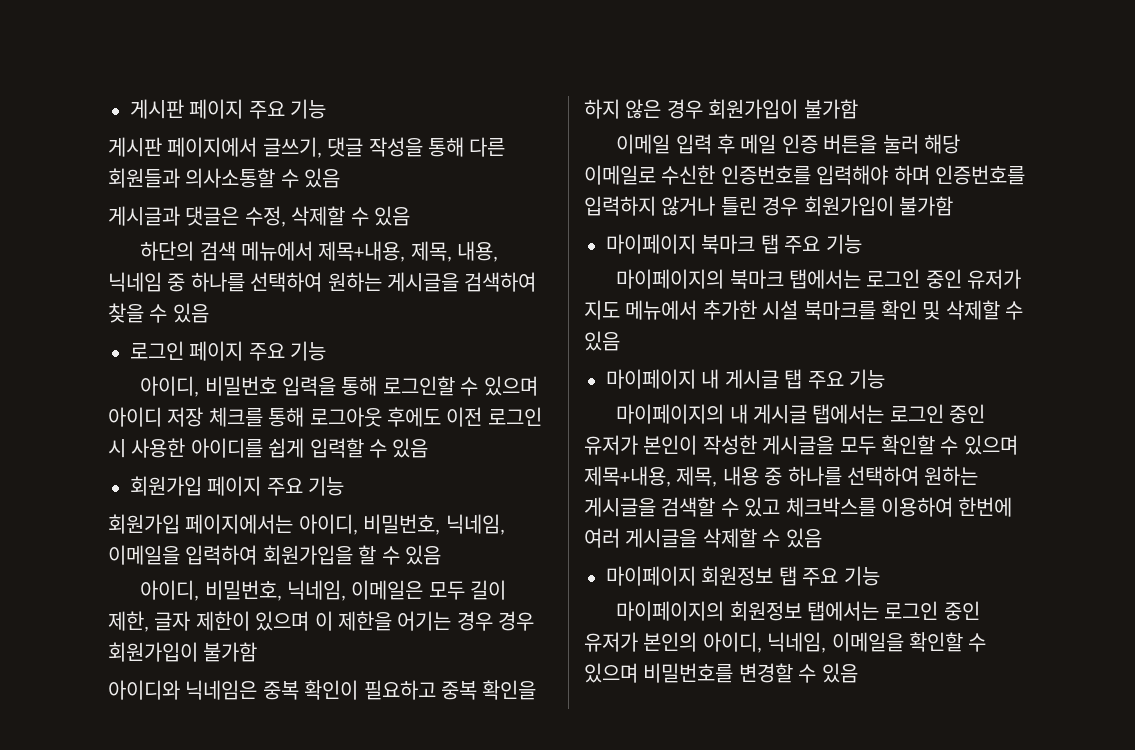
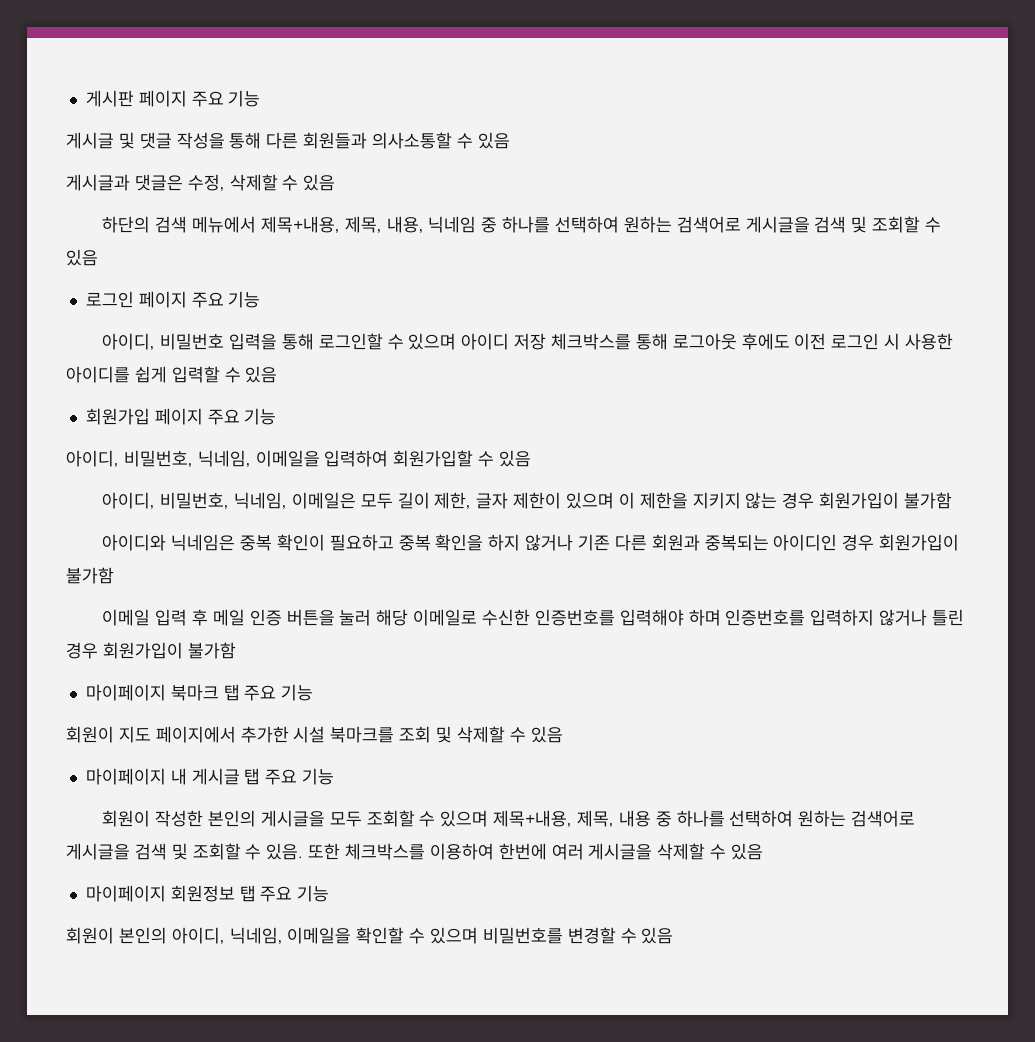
- 게시판 페이지에서 글쓰기, 댓글 작성을 통해 다른 회원들과 의사소통할 수 있음
+ 게시글 및 댓글 작성을 통해 다른 회원들과 의사소통할 수 있음
- 하단의 검색 메뉴에서 제목+내용, 제목, 내용, 닉네임 중 하나를 선택하여 원하는 게시글을 검색하여 찾을 수 있음
+ 하단의 검색 메뉴에서 제목+내용, 제목, 내용, 닉네임 중 하나를 선택하여 원하는 검색어로 게시글을 검색 및 조회할 수 있음
- 아이디, 비밀번호 입력을 통해 로그인할 수 있으며 아이디 저장 체크를 통해 로그아웃 후에도 이전 로그인 시 사용한 아이디를 쉽게 입력할 수 있음
+ 아이디, 비밀번호 입력을 통해 로그인할 수 있으며 아이디 저장 체크박스를 통해 로그아웃 후에도 이전 로그인 시 사용한 아이디를 쉽게 입력할 수 있음
- 회원가입 페이지에서는 아이디, 비밀번호, 닉네임, 이메일을 입력하여 회원가입을 할 수 있음
+ 아이디, 비밀번호, 닉네임, 이메일을 입력하여 회원가입할 수 있음
- 아이디, 비밀번호, 닉네임, 이메일은 모두 길이 제한, 글자 제한이 있으며 이 제한을 어기는 경우 경우 회원가입이 불가함
+ 아이디, 비밀번호, 닉네임, 이메일은 모두 길이 제한, 글자 제한이 있으며 이 제한을 지키지 않는 경우 회원가입이 불가함
- 아이디와 닉네임은 중복 확인이 필요하고 중복 확인을 하지 않은 경우 회원가입이 불가함
+ 아이디와 닉네임은 중복 확인이 필요하고 중복 확인을 하지 않거나 기존 다른 회원과 중복되는 아이디인 경우 회원가입이 불가함
- 마이페이지의 북마크 탭에서는 로그인 중인 유저가 지도 메뉴에서 추가한 시설 북마크를 확인 및 삭제할 수 있음
+ 회원이 지도 페이지에서 추가한 시설 북마크를 조회 및 삭제할 수 있음
- 마이페이지의 내 게시글 탭에서는 로그인 중인 유저가 본인이 작성한 게시글을 모두 확인할 수 있으며 제목+내용, 제목, 내용 중 하나를 선택하여 원하는 게시글을 검색할 수 있고 체크박스를 이용하여 한번에 여러 게시글을 삭제할 수 있음
+ 회원이 작성한 본인의 게시글을 모두 조회할 수 있으며 제목+내용, 제목, 내용 중 하나를 선택하여 원하는 검색어로 게시글을 검색 및 조회할 수 있음. 또한 체크박스를 이용하여 한번에 여러 게시글을 삭제할 수 있음
- 마이페이지의 회원정보 탭에서는 로그인 중인 유저가 본인의 아이디, 닉네임, 이메일을 확인할 수 있으며 비밀번호를 변경할 수 있음
+ 회원이 본인의 아이디, 닉네임, 이메일을 확인할 수 있으며 비밀번호를 변경할 수 있음

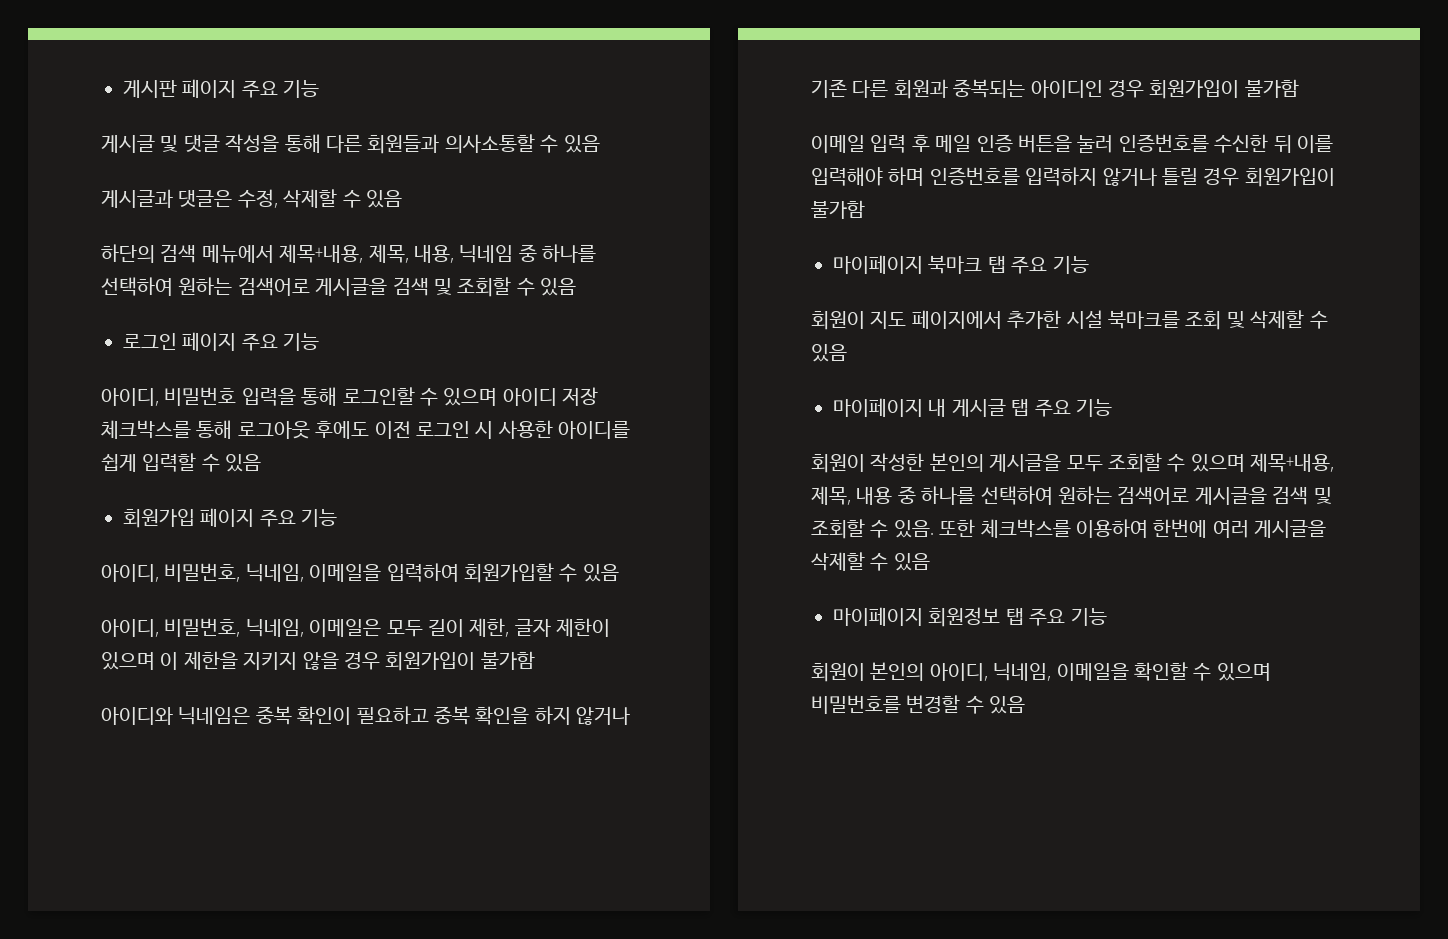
- 아이디, 비밀번호, 닉네임, 이메일은 모두 길이 제한, 글자 제한이 있으며 이 제한을 지키지 않는 경우 회원가입이 불가함
+ 아이디, 비밀번호, 닉네임, 이메일은 모두 길이 제한, 글자 제한이 있으며 이 제한을 지키지 않을 경우 회원가입이 불가함
- 이메일 입력 후 메일 인증 버튼을 눌러 해당 이메일로 수신한 인증번호를 입력해야 하며 인증번호를 입력하지 않거나 틀린 경우 회원가입이 불가함
+ 이메일 입력 후 메일 인증 버튼을 눌러 인증번호를 수신한 뒤 이를 입력해야 하며 인증번호를 입력하지 않거나 틀릴 경우 회원가입이 불가함

